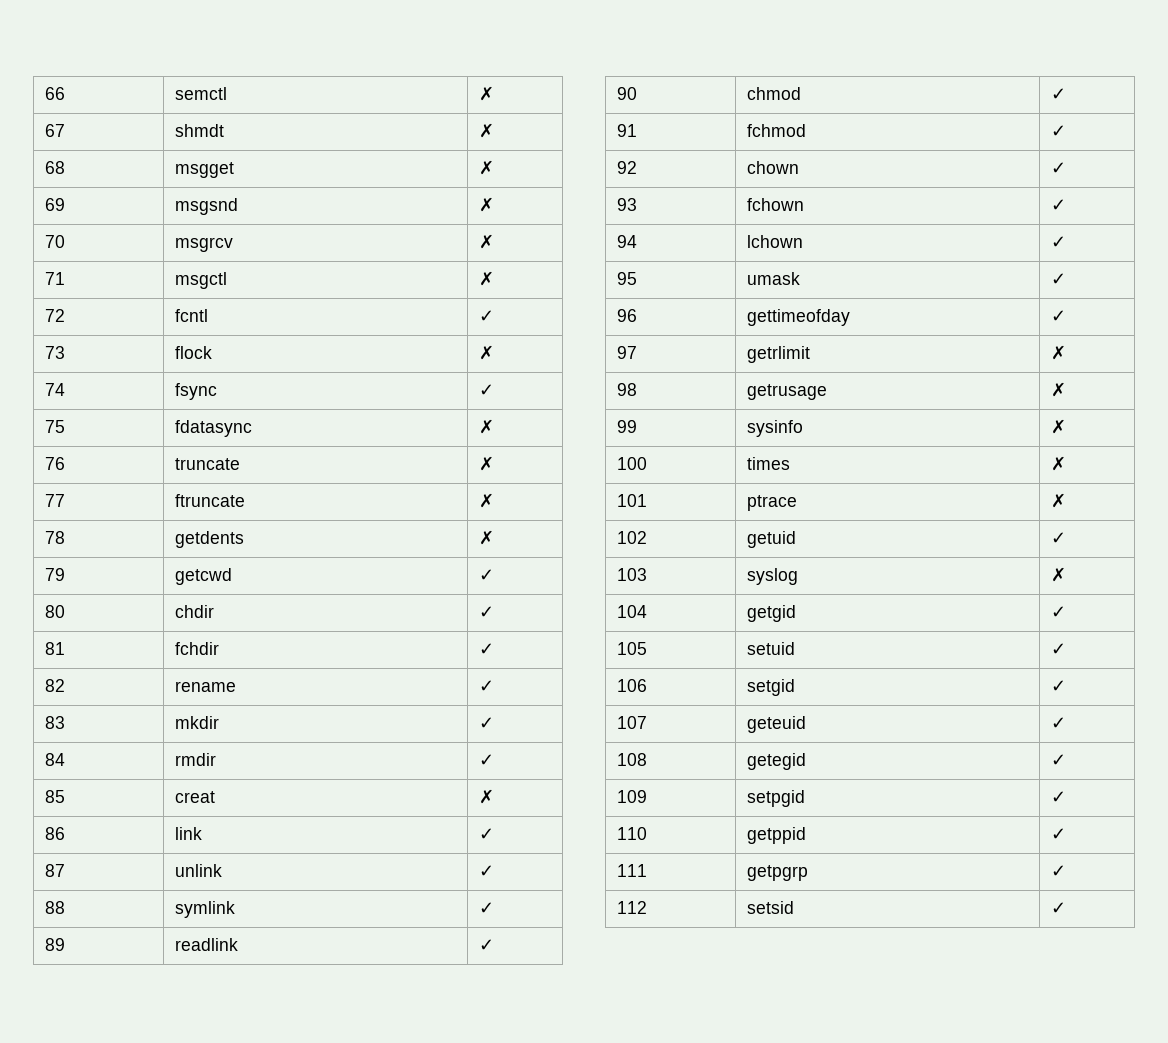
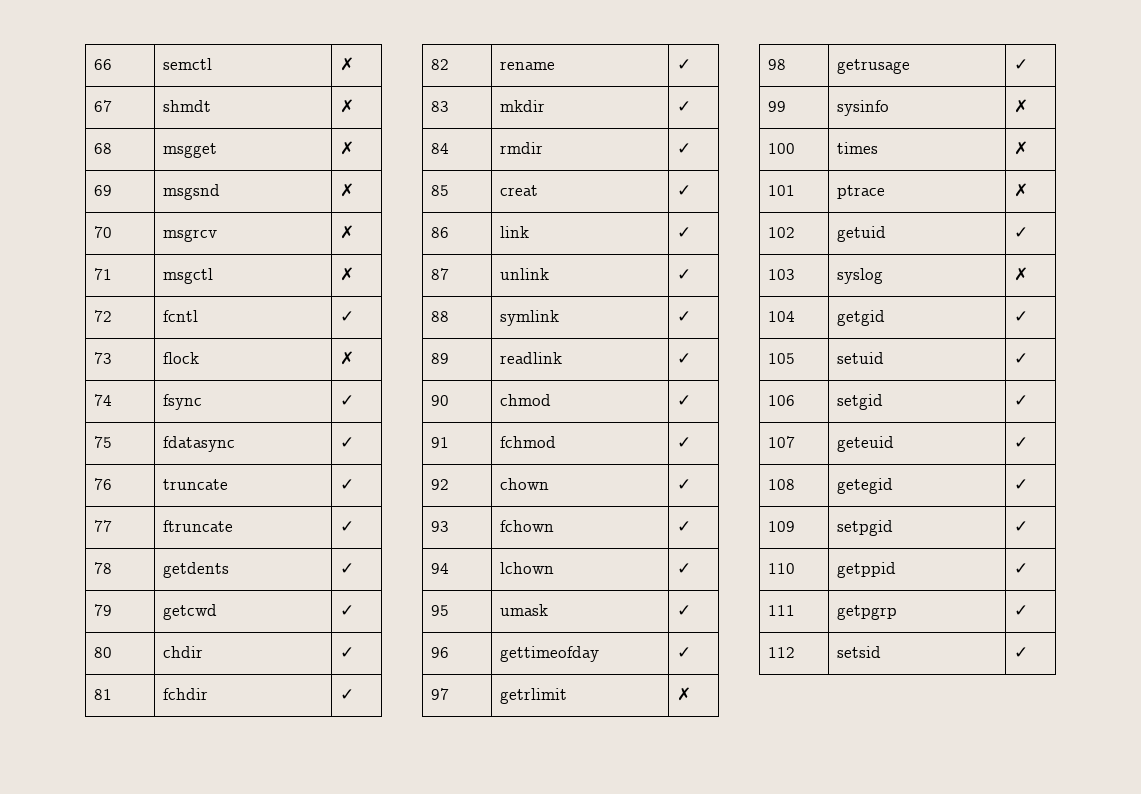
- 75 | fdatasync | ✗
+ 75 | fdatasync | ✓
- 76 | truncate | ✗
+ 76 | truncate | ✓
- 77 | ftruncate | ✗
+ 77 | ftruncate | ✓
- 78 | getdents | ✗
+ 78 | getdents | ✓
- 85 | creat | ✗
+ 85 | creat | ✓
- 98 | getrusage | ✗
+ 98 | getrusage | ✓

